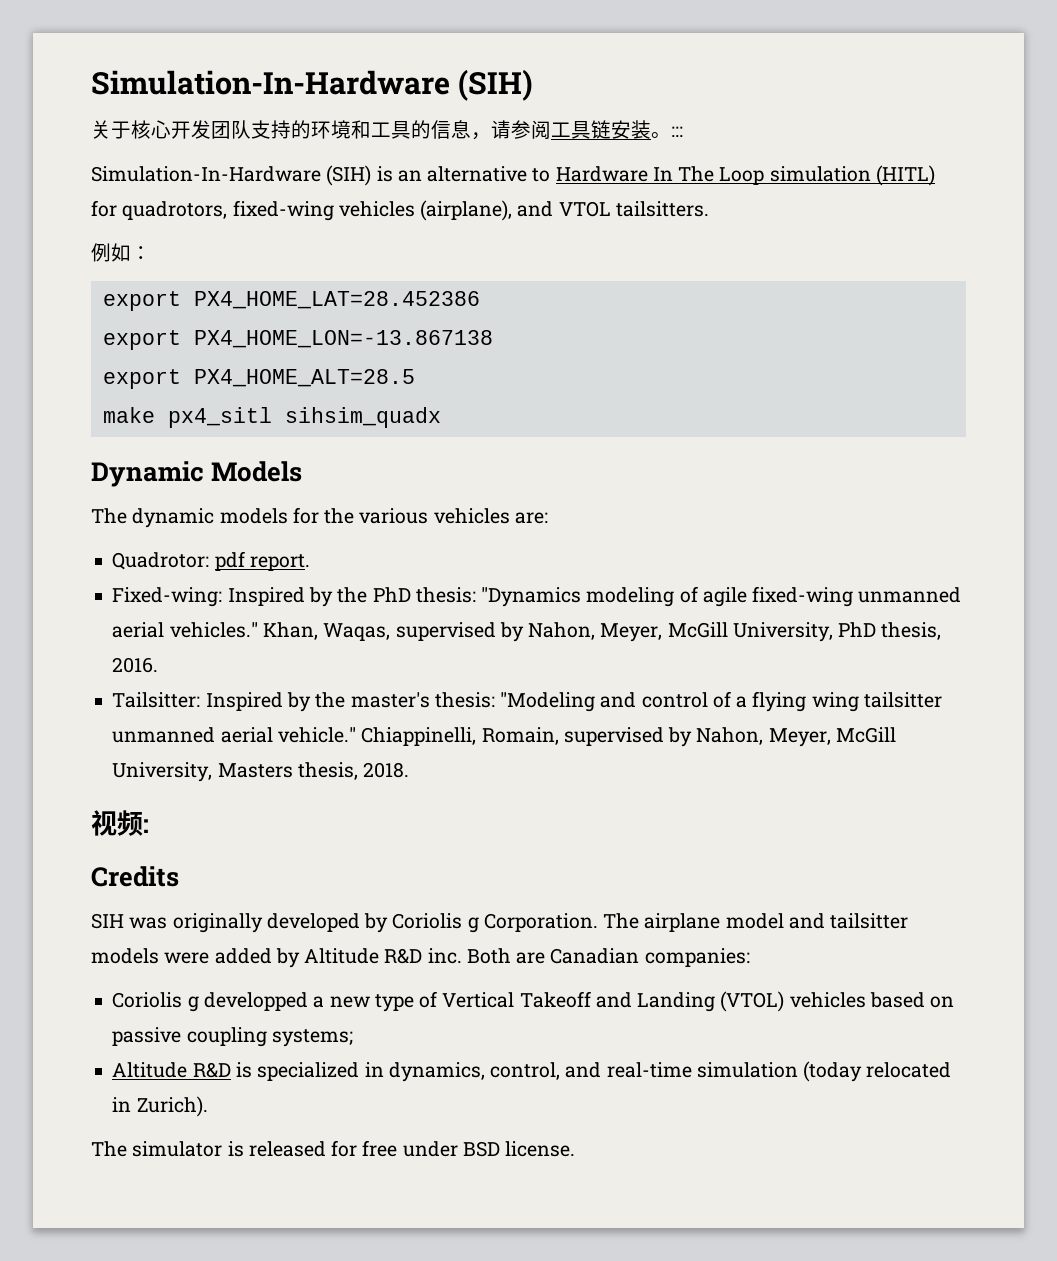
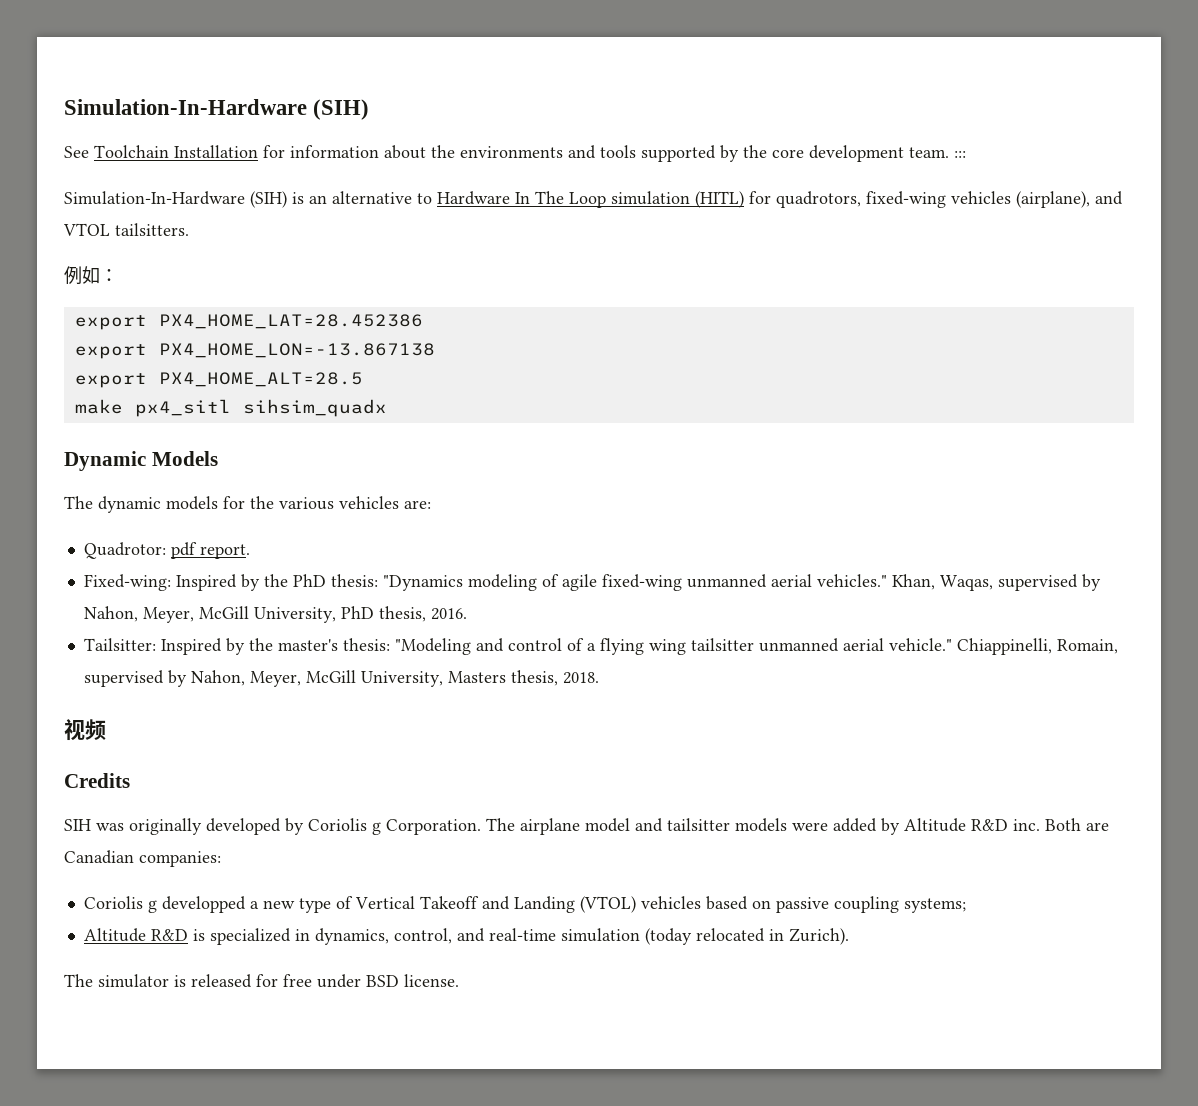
- 关于核心开发团队支持的环境和工具的信息，请参阅工具链安装。:::
+ See Toolchain Installation for information about the environments and tools supported by the core development team. :::
- 视频:
+ 视频

